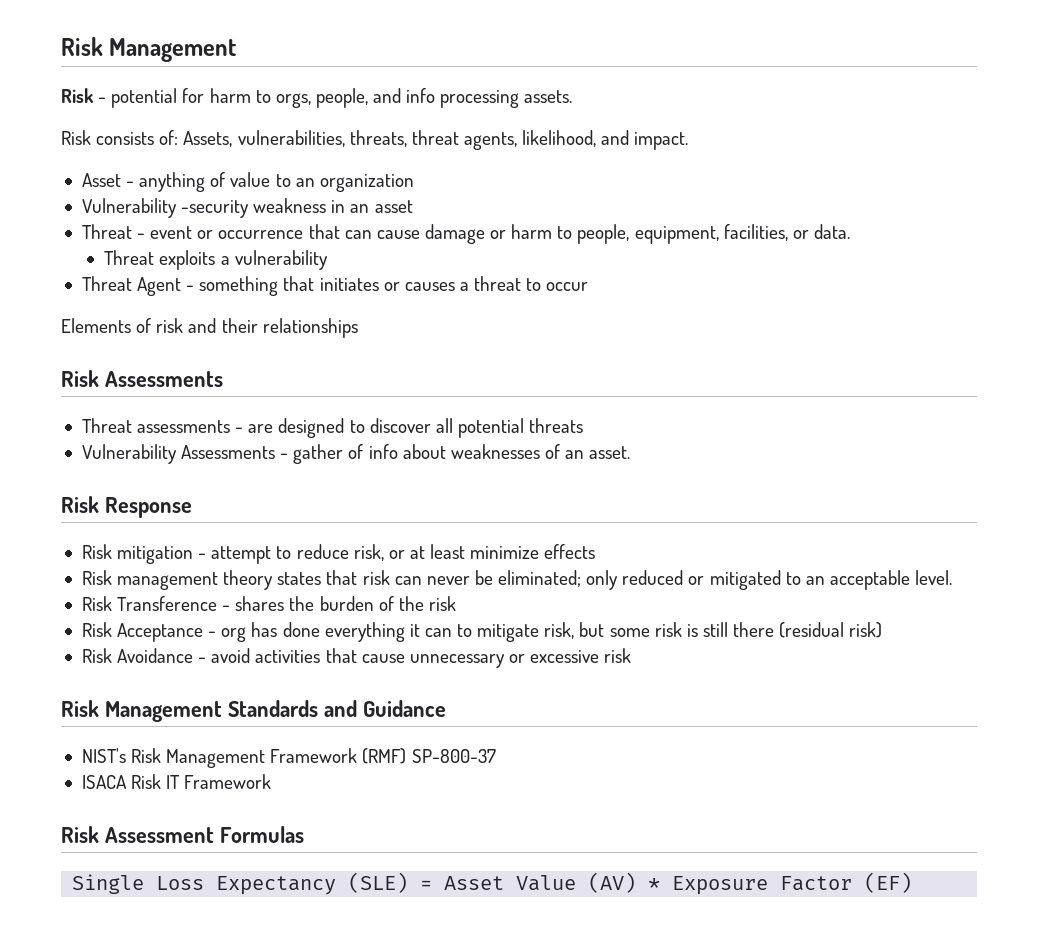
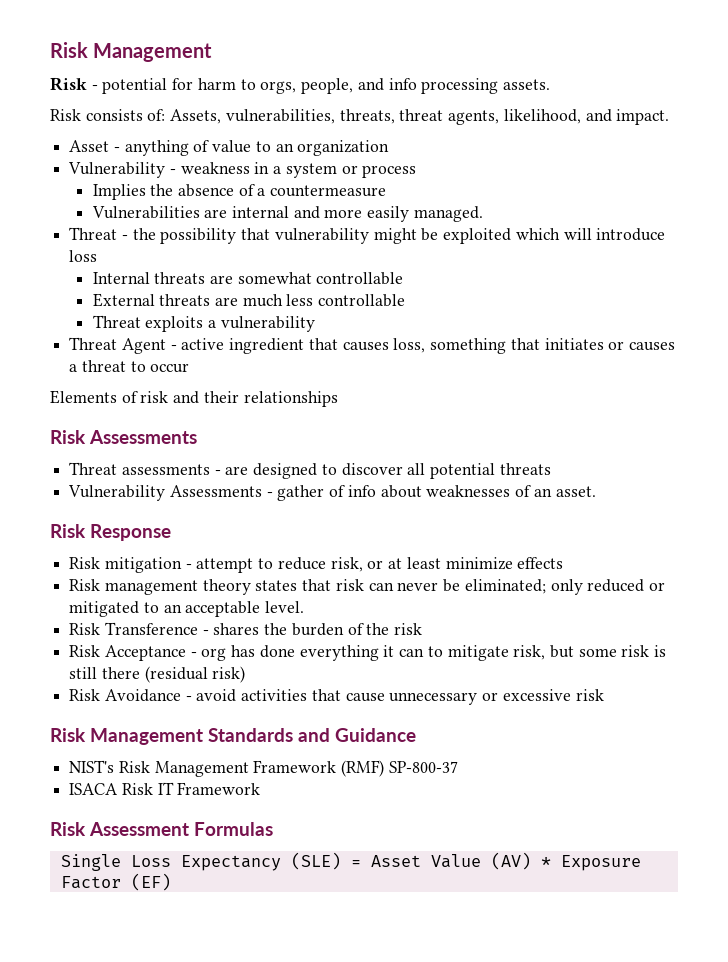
- Vulnerability -security weakness in an asset
- Threat - event or occurrence that can cause damage or harm to people, equipment, facilities, or data.
+ Vulnerability - weakness in a system or process
+ Implies the absence of a countermeasure
+ Vulnerabilities are internal and more easily managed.
+ Threat - the possibility that vulnerability might be exploited which will introduce loss
+ Internal threats are somewhat controllable
+ External threats are much less controllable
- Threat Agent - something that initiates or causes a threat to occur
+ Threat Agent - active ingredient that causes loss, something that initiates or causes a threat to occur

